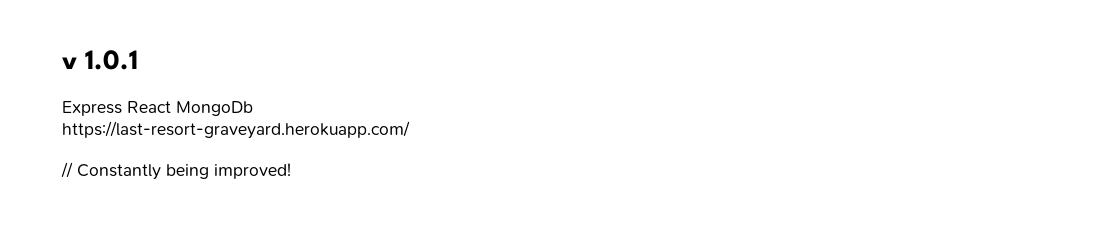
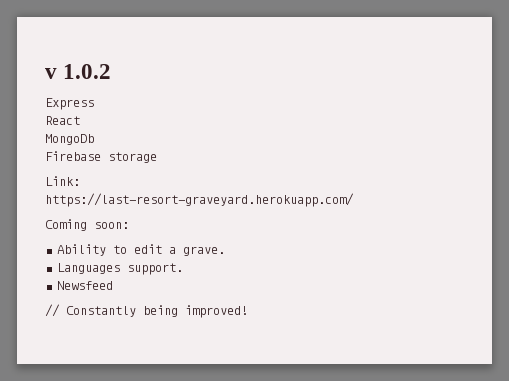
- v 1.0.1
+ v 1.0.2
- Express React MongoDb
+ Express
+ React
+ MongoDb
+ Firebase storage
+ Link:
  https://last-resort-graveyard.herokuapp.com/
+ Coming soon:
+ Ability to edit a grave.
+ Languages support.
+ Newsfeed

